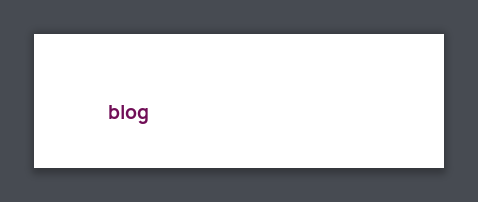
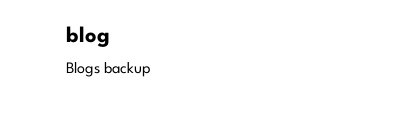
+ Blogs backup

